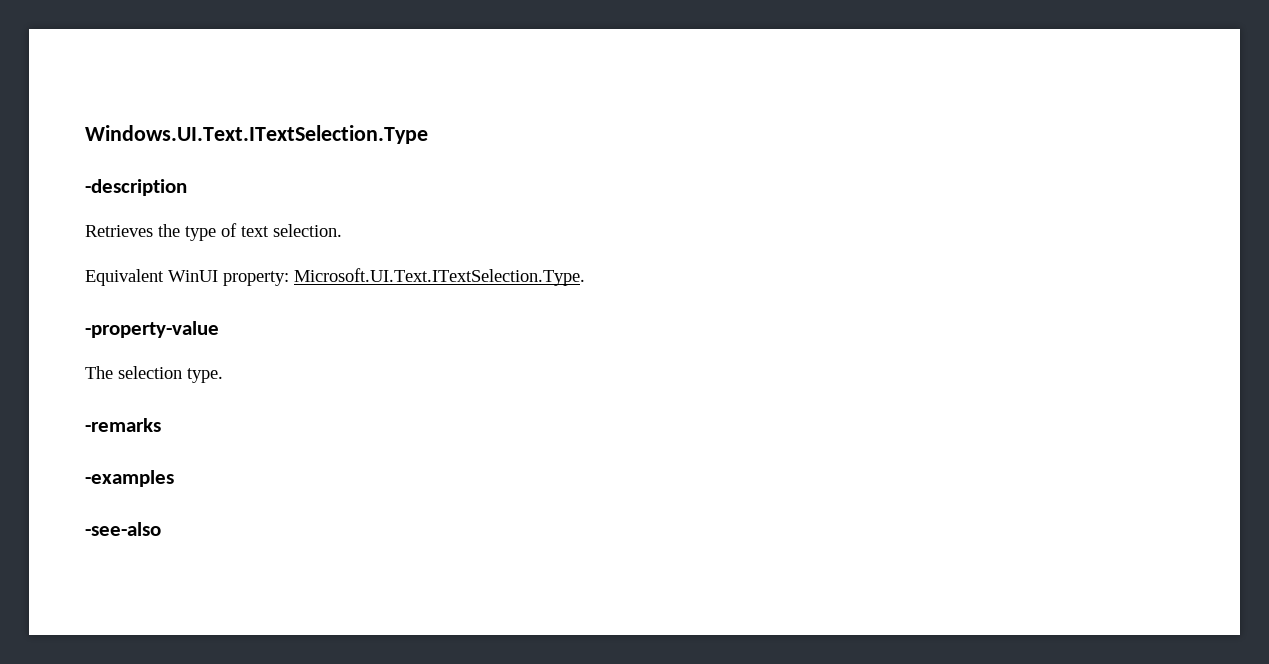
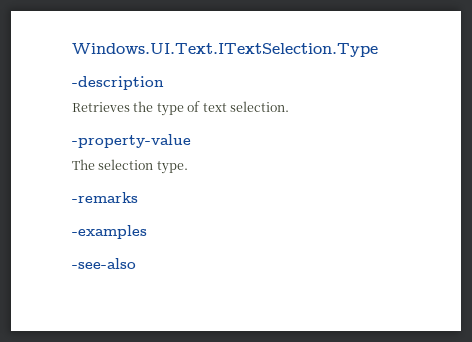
- Equivalent WinUI property: Microsoft.UI.Text.ITextSelection.Type.

